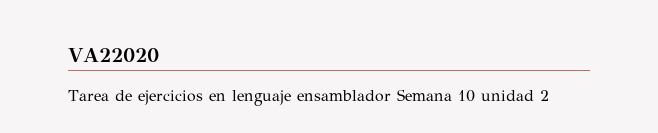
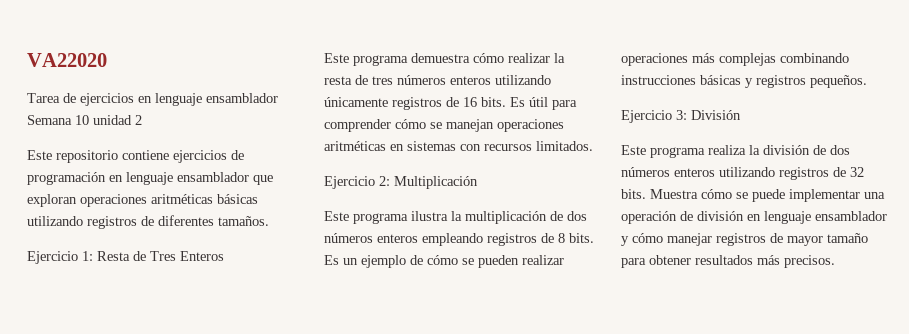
+ Este repositorio contiene ejercicios de programación en lenguaje ensamblador que exploran operaciones aritméticas básicas utilizando registros de diferentes tamaños.
+ Ejercicio 1: Resta de Tres Enteros
+ Este programa demuestra cómo realizar la resta de tres números enteros utilizando únicamente registros de 16 bits. Es útil para comprender cómo se manejan operaciones aritméticas en sistemas con recursos limitados.
+ Ejercicio 2: Multiplicación
+ Este programa ilustra la multiplicación de dos números enteros empleando registros de 8 bits. Es un ejemplo de cómo se pueden realizar operaciones más complejas combinando instrucciones básicas y registros pequeños.
+ Ejercicio 3: División
+ Este programa realiza la división de dos números enteros utilizando registros de 32 bits. Muestra cómo se puede implementar una operación de división en lenguaje ensamblador y cómo manejar registros de mayor tamaño para obtener resultados más precisos.

